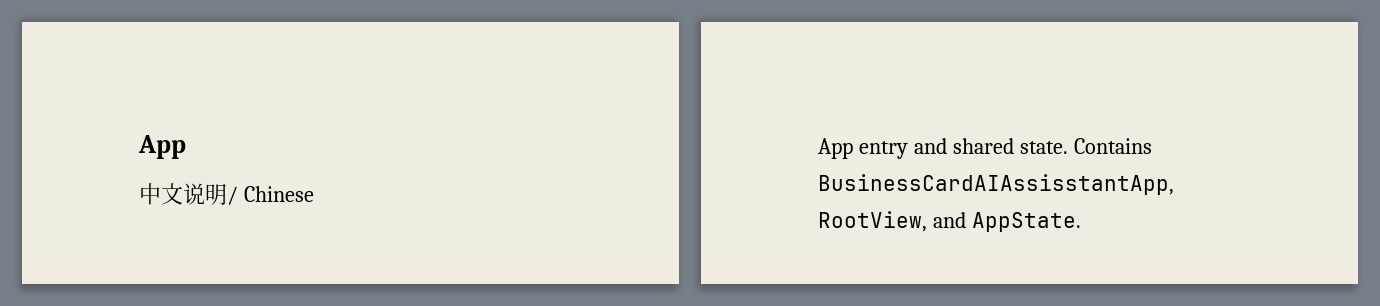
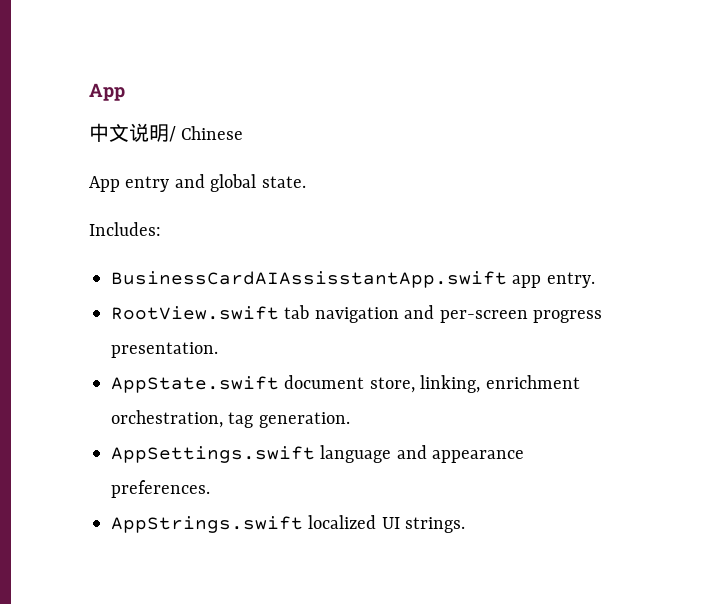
- App entry and shared state. Contains BusinessCardAIAssisstantApp, RootView, and AppState.
+ App entry and global state.
+ Includes:
+ BusinessCardAIAssisstantApp.swift app entry.
+ RootView.swift tab navigation and per-screen progress presentation.
+ AppState.swift document store, linking, enrichment orchestration, tag generation.
+ AppSettings.swift language and appearance preferences.
+ AppStrings.swift localized UI strings.

